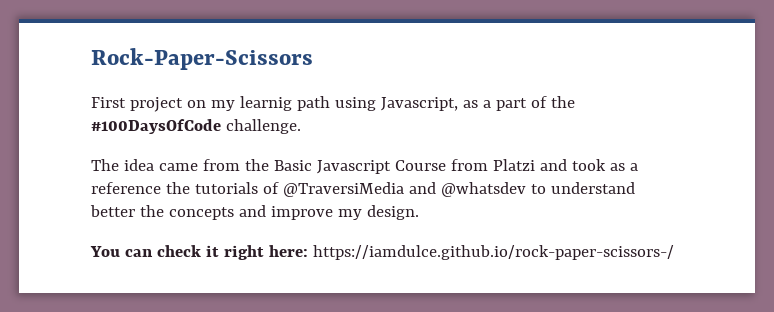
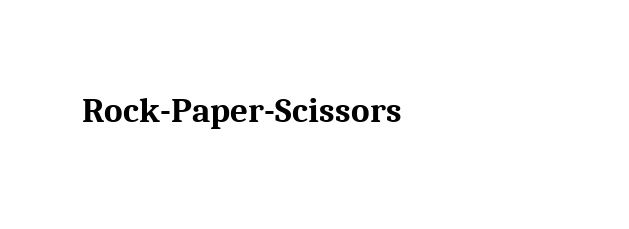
- First project on my learnig path using Javascript, as a part of the #100DaysOfCode challenge.
- The idea came from the Basic Javascript Course from Platzi and took as a reference the tutorials of @TraversiMedia and @whatsdev to understand better the concepts and improve my design.
- You can check it right here: https://iamdulce.github.io/rock-paper-scissors-/

